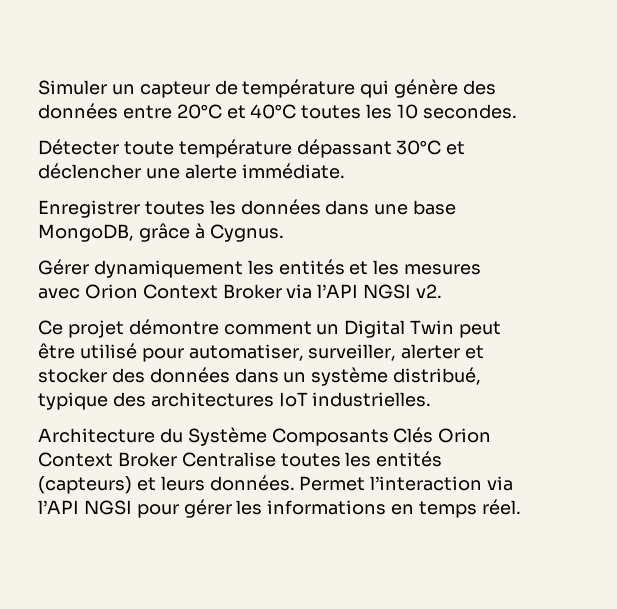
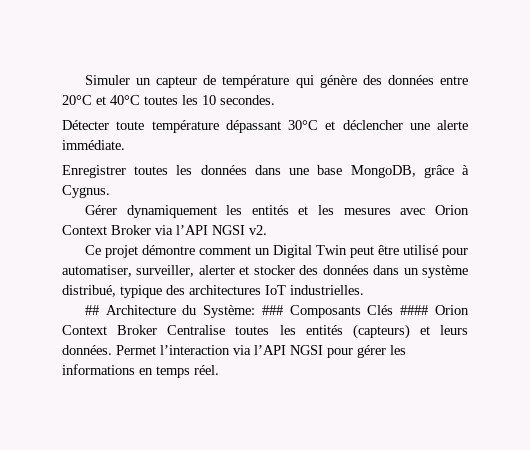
- Architecture du Système Composants Clés Orion Context Broker Centralise toutes les entités (capteurs) et leurs données.
+ ## Architecture du Système: ### Composants Clés #### Orion Context Broker Centralise toutes les entités (capteurs) et leurs données.

